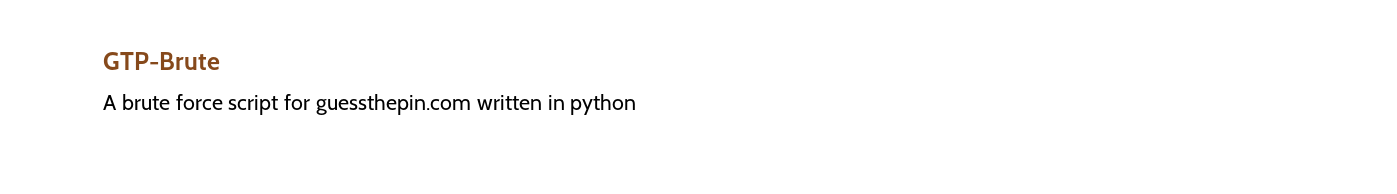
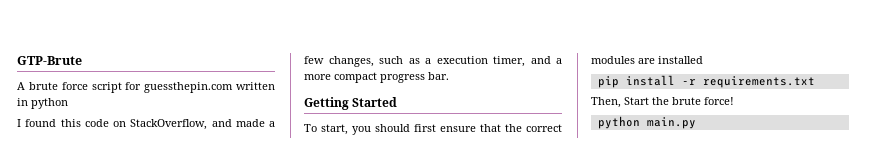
+ I found this code on StackOverflow, and made a few changes, such as a execution timer, and a more compact progress bar.
+ Getting Started
+ To start, you should first ensure that the correct modules are installed
+ pip install -r requirements.txt
+ Then, Start the brute force!
+ python main.py

